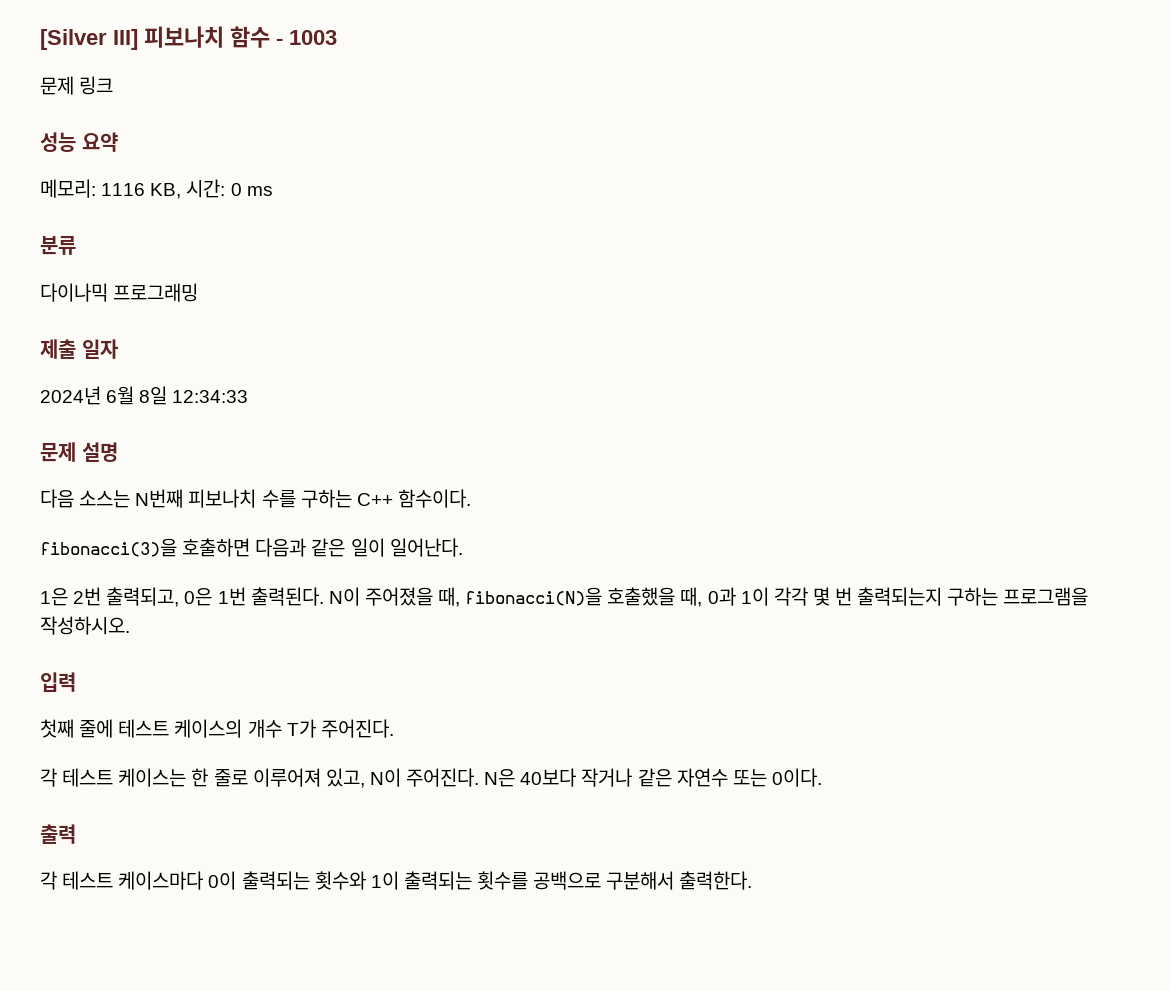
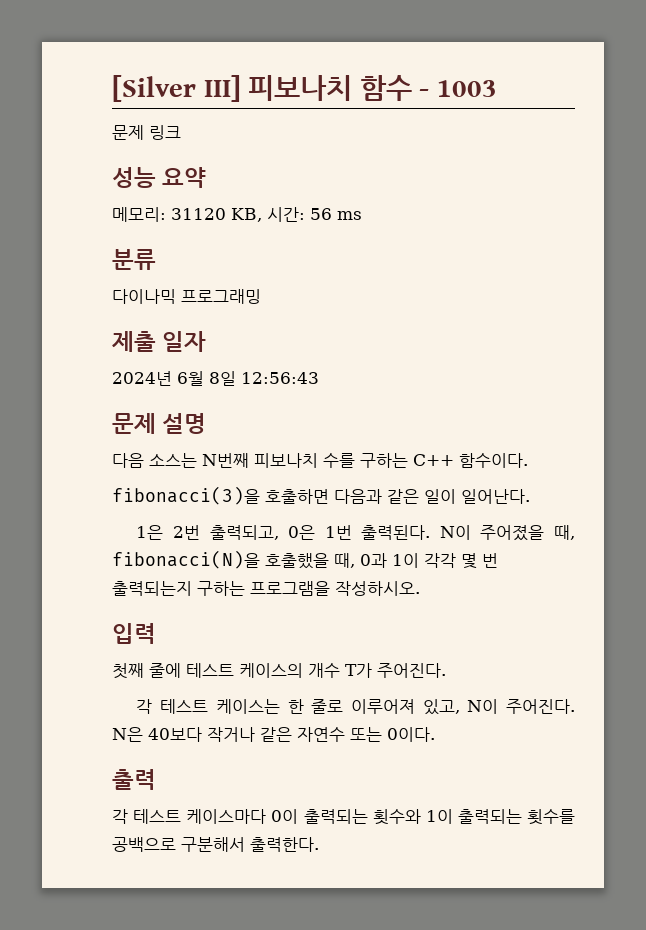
- 메모리: 1116 KB, 시간: 0 ms
+ 메모리: 31120 KB, 시간: 56 ms
- 2024년 6월 8일 12:34:33
+ 2024년 6월 8일 12:56:43

